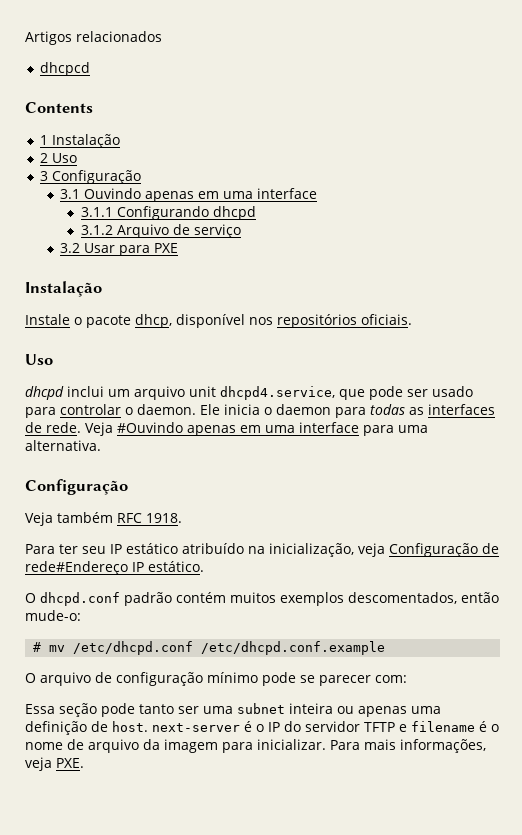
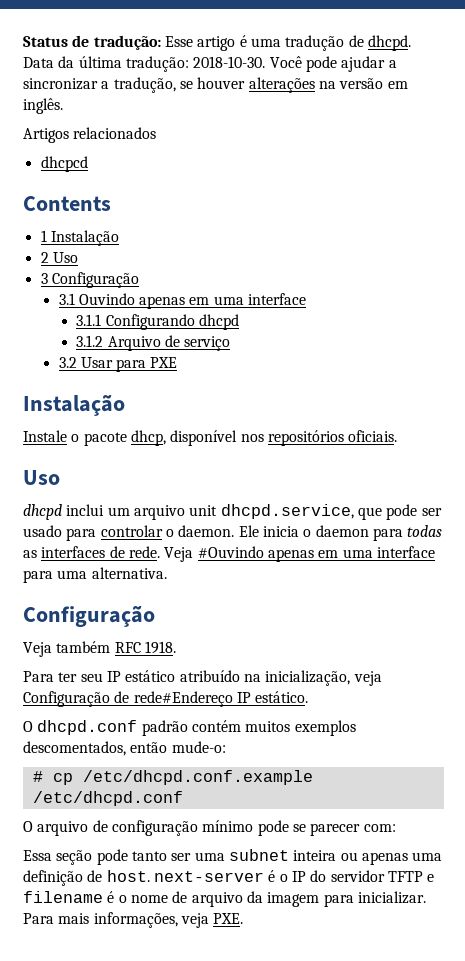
+ Status de tradução: Esse artigo é uma tradução de dhcpd. Data da última tradução: 2018-10-30. Você pode ajudar a sincronizar a tradução, se houver alterações na versão em inglês.
- dhcpd inclui um arquivo unit dhcpd4.service, que pode ser usado para controlar o daemon.
+ dhcpd inclui um arquivo unit dhcpd.service, que pode ser usado para controlar o daemon.
- # mv /etc/dhcpd.conf /etc/dhcpd.conf.example
+ # cp /etc/dhcpd.conf.example /etc/dhcpd.conf

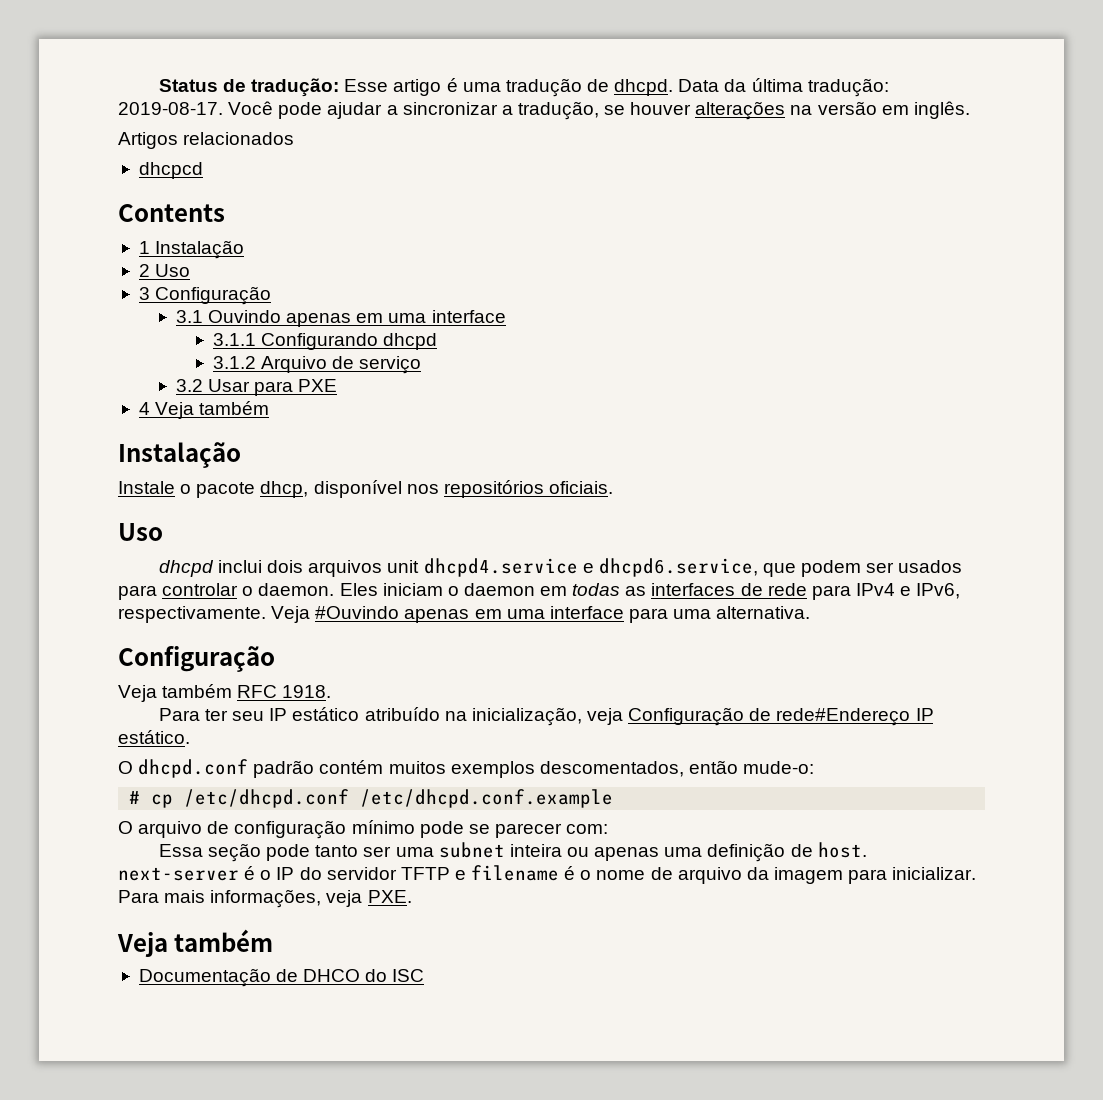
- Data da última tradução: 2018-10-30.
+ Data da última tradução: 2019-08-17.
+ 4 Veja também
- dhcpd inclui um arquivo unit dhcpd.service, que pode ser usado para controlar o daemon.
+ dhcpd inclui dois arquivos unit dhcpd4.service e dhcpd6.service, que podem ser usados para controlar o daemon.
- Ele inicia o daemon para todas as interfaces de rede.
+ Eles iniciam o daemon em todas as interfaces de rede para IPv4 e IPv6, respectivamente.
- # cp /etc/dhcpd.conf.example /etc/dhcpd.conf
+ # cp /etc/dhcpd.conf /etc/dhcpd.conf.example
  Para mais informações, veja PXE.
+ Veja também
+ Documentação de DHCO do ISC

